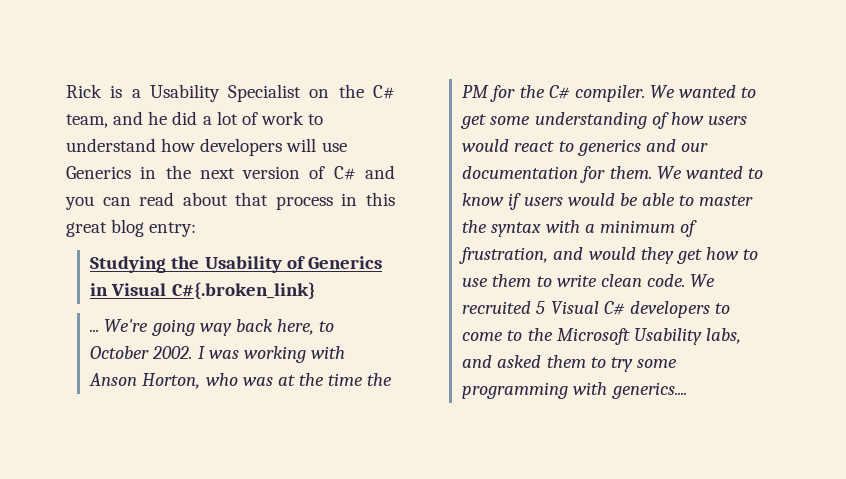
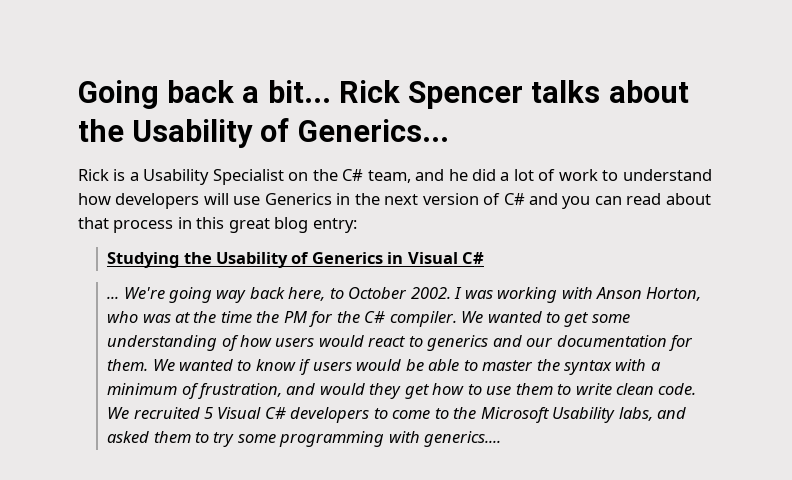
+ Going back a bit... Rick Spencer talks about the Usability of Generics...
- Studying the Usability of Generics in Visual C#{.broken_link}
+ Studying the Usability of Generics in Visual C#

